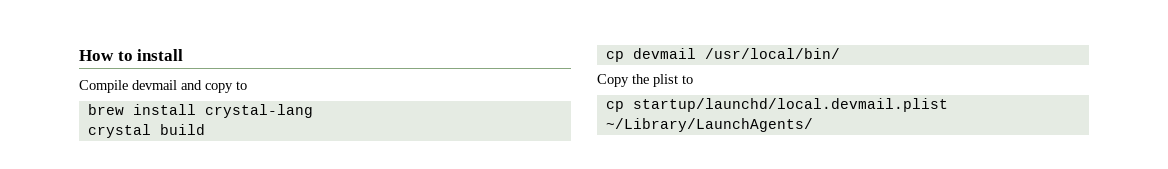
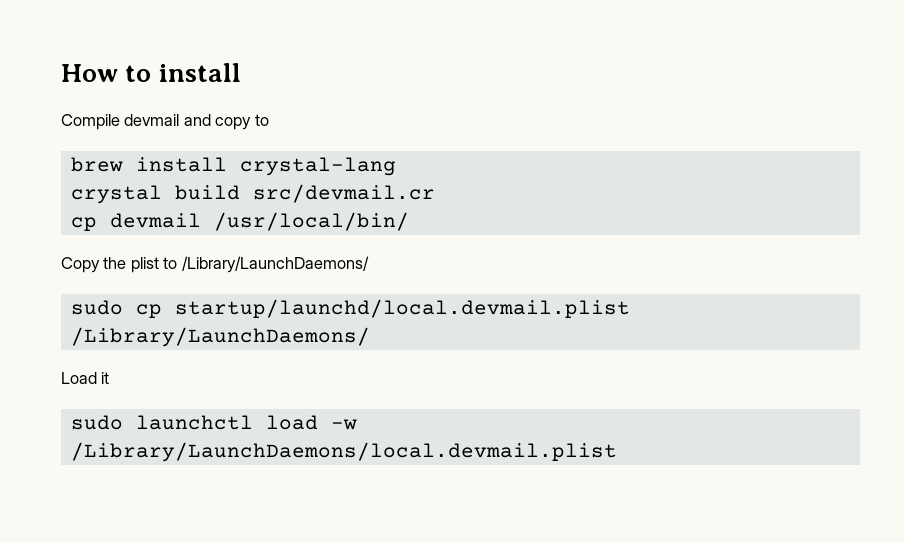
- crystal build
+ crystal build src/devmail.cr
- Copy the plist to
- cp startup/launchd/local.devmail.plist ~/Library/LaunchAgents/
+ Copy the plist to /Library/LaunchDaemons/
+ sudo cp startup/launchd/local.devmail.plist /Library/LaunchDaemons/
+ Load it
+ sudo launchctl load -w /Library/LaunchDaemons/local.devmail.plist

